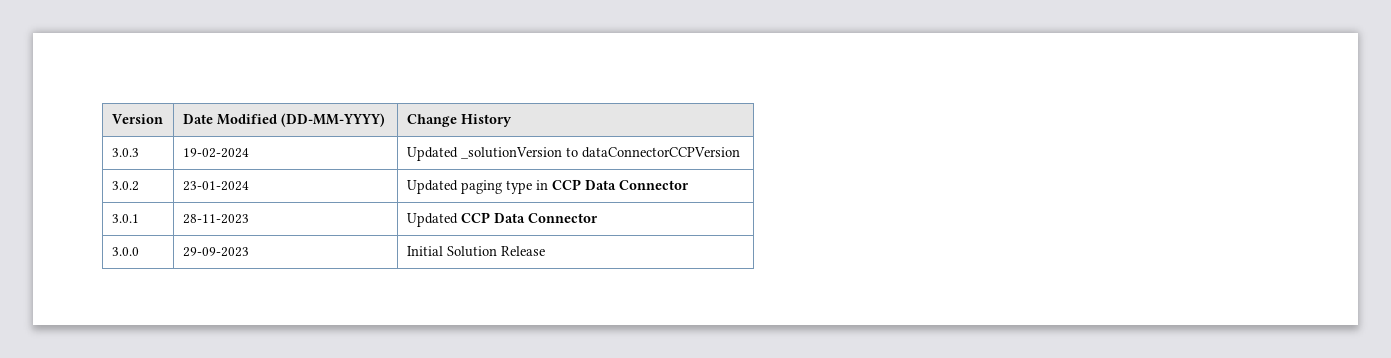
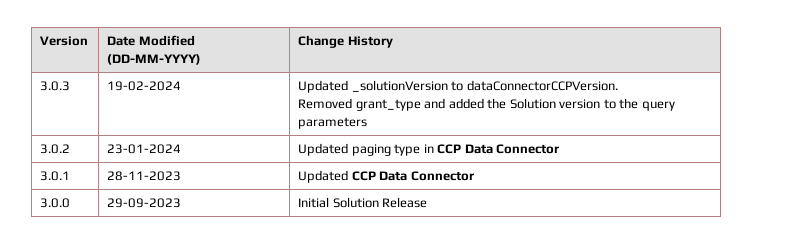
- 3.0.3 | 19-02-2024 | Updated _solutionVersion to dataConnectorCCPVersion
+ 3.0.3 | 19-02-2024 | Updated _solutionVersion to dataConnectorCCPVersion.
+ Removed grant_type and added the Solution version to the query parameters

